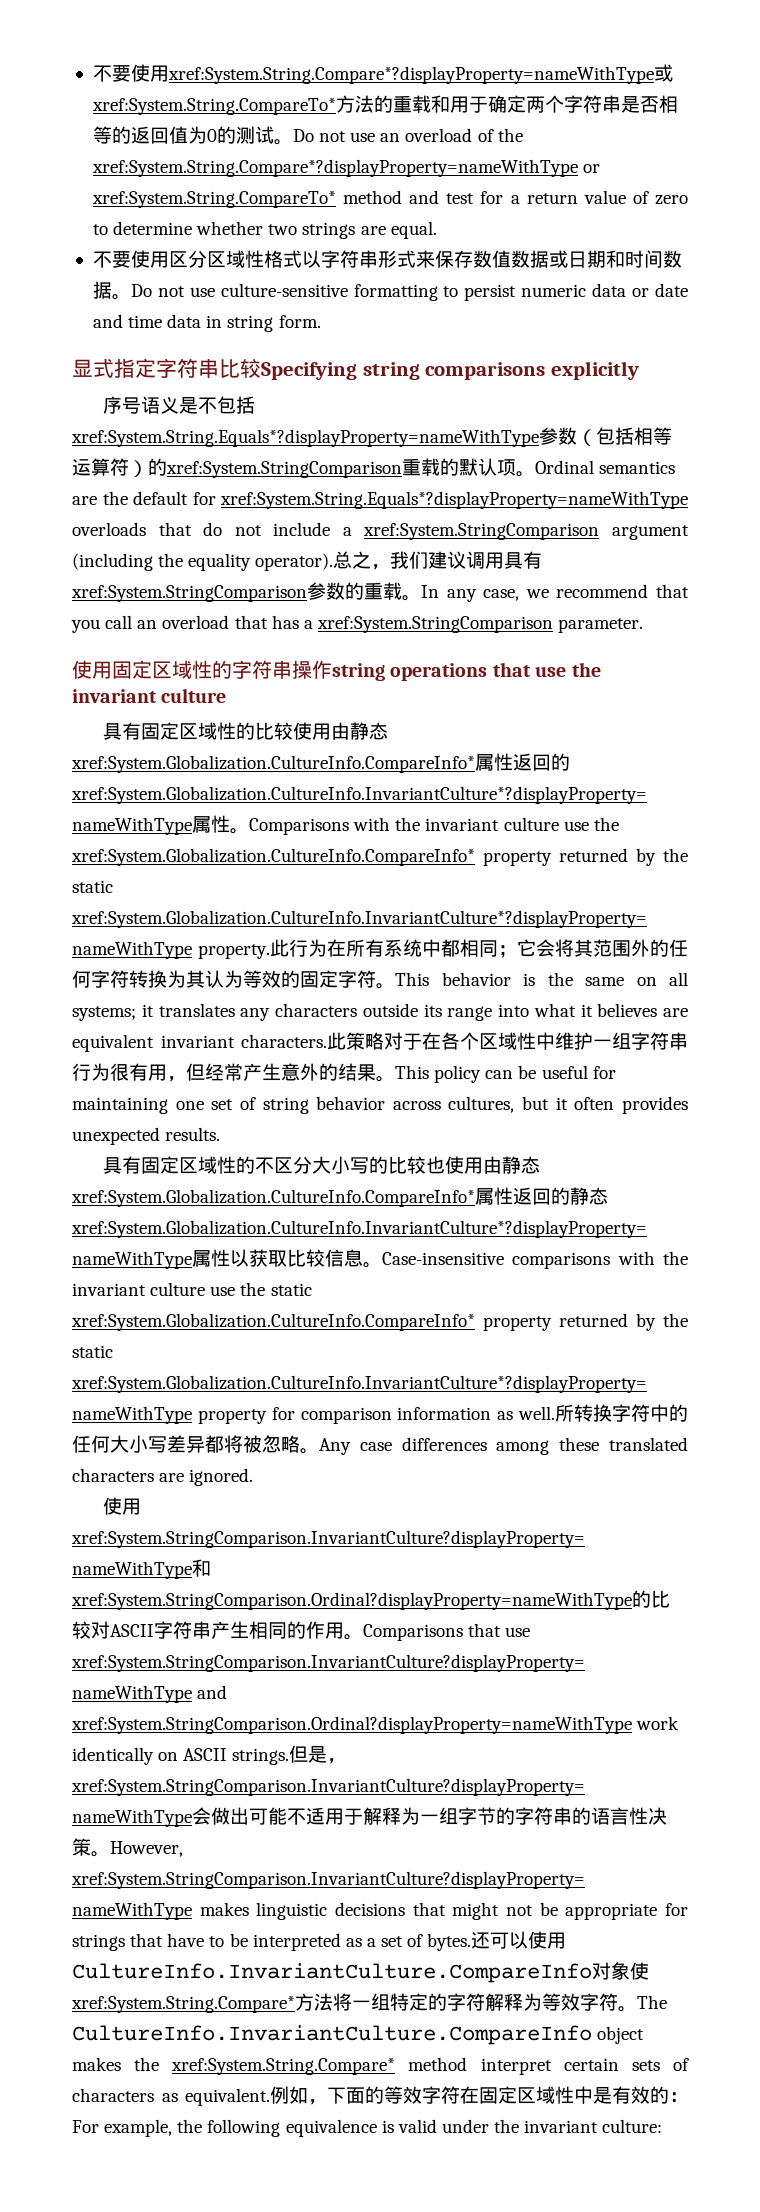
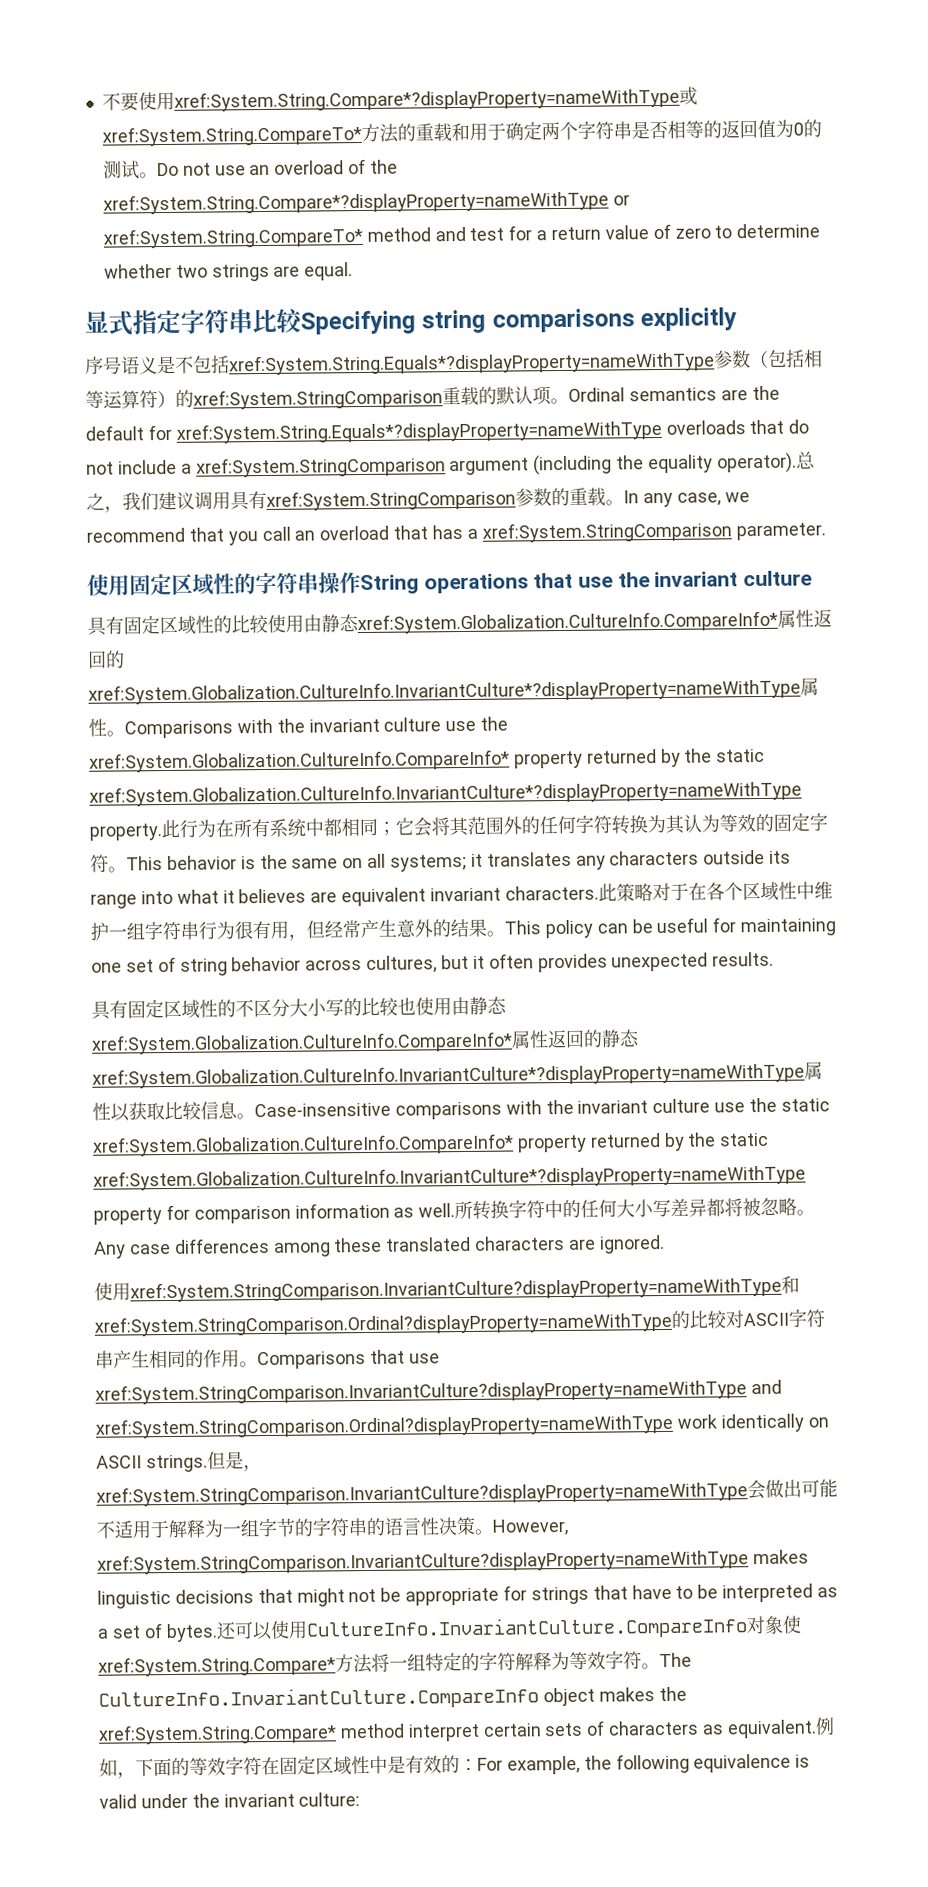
- 不要使用区分区域性格式以字符串形式来保存数值数据或日期和时间数据。Do not use culture-sensitive formatting to persist numeric data or date and time data in string form.
- 使用固定区域性的字符串操作string operations that use the invariant culture
+ 使用固定区域性的字符串操作String operations that use the invariant culture

